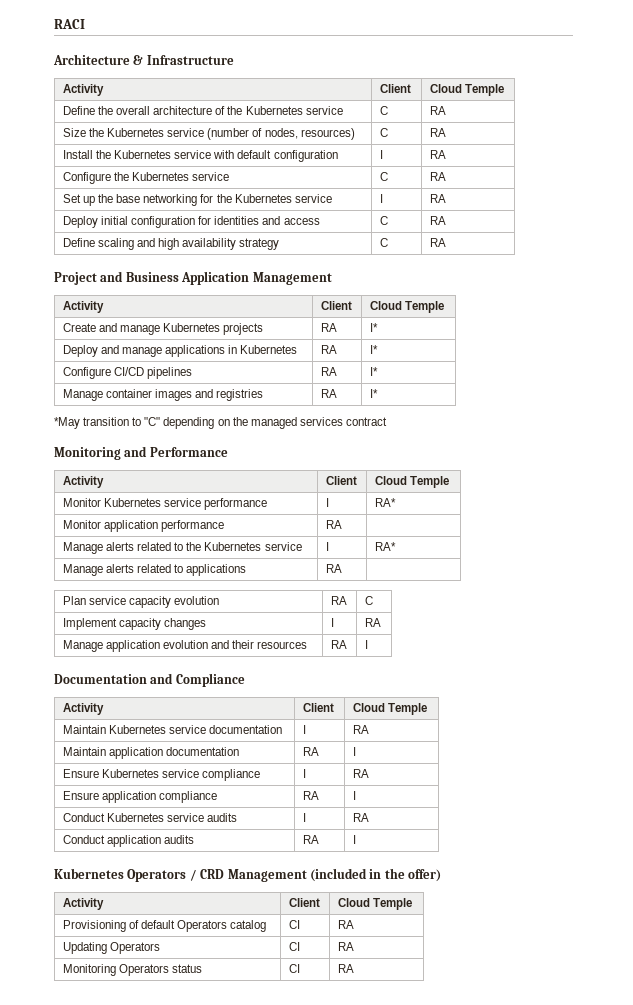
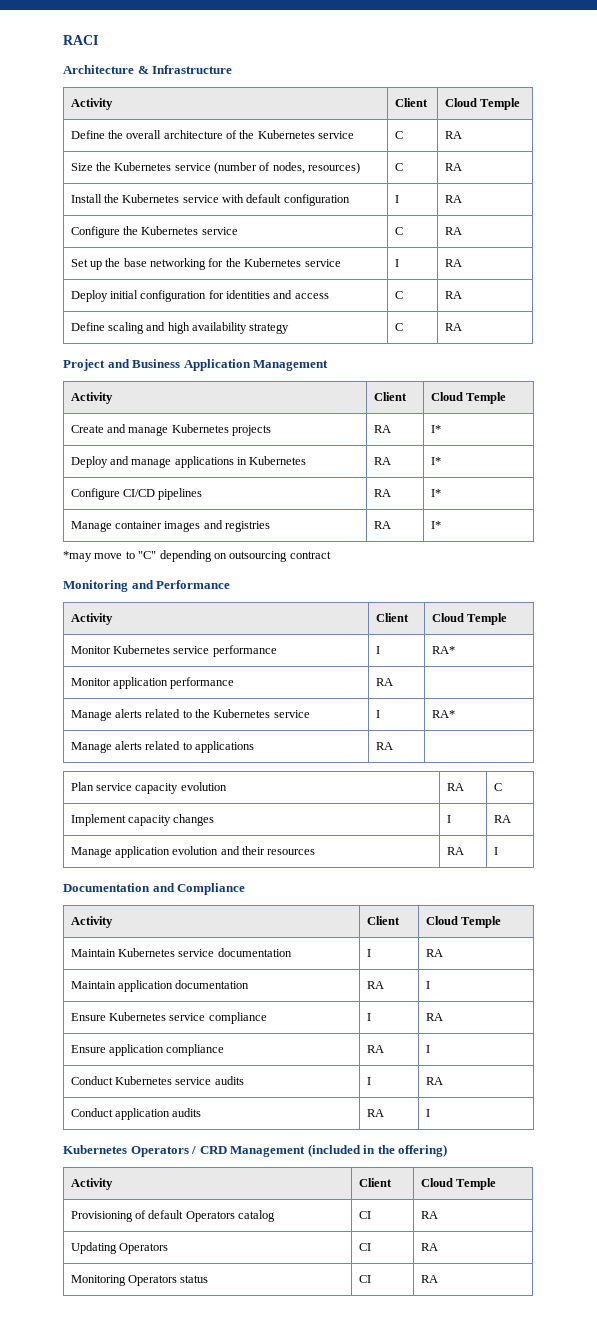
- *May transition to "C" depending on the managed services contract
+ *may move to "C" depending on outsourcing contract
- Kubernetes Operators / CRD Management (included in the offer)
+ Kubernetes Operators / CRD Management (included in the offering)

